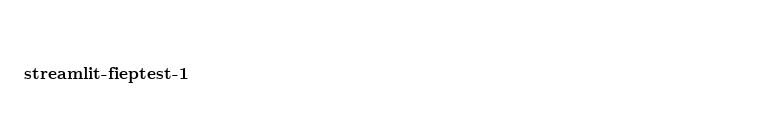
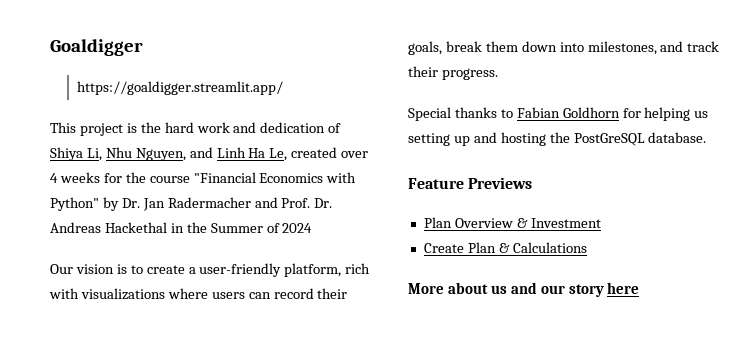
- streamlit-fieptest-1
+ Goaldigger
+ https://goaldigger.streamlit.app/
+ This project is the hard work and dedication of Shiya Li, Nhu Nguyen, and Linh Ha Le, created over 4 weeks for the course "Financial Economics with Python" by Dr. Jan Radermacher and Prof. Dr. Andreas Hackethal in the Summer of 2024
+ Our vision is to create a user-friendly platform, rich with visualizations where users can record their goals, break them down into milestones, and track their progress.
+ Special thanks to Fabian Goldhorn for helping us setting up and hosting the PostGreSQL database.
+ Feature Previews
+ Plan Overview & Investment
+ Create Plan & Calculations
+ More about us and our story here

